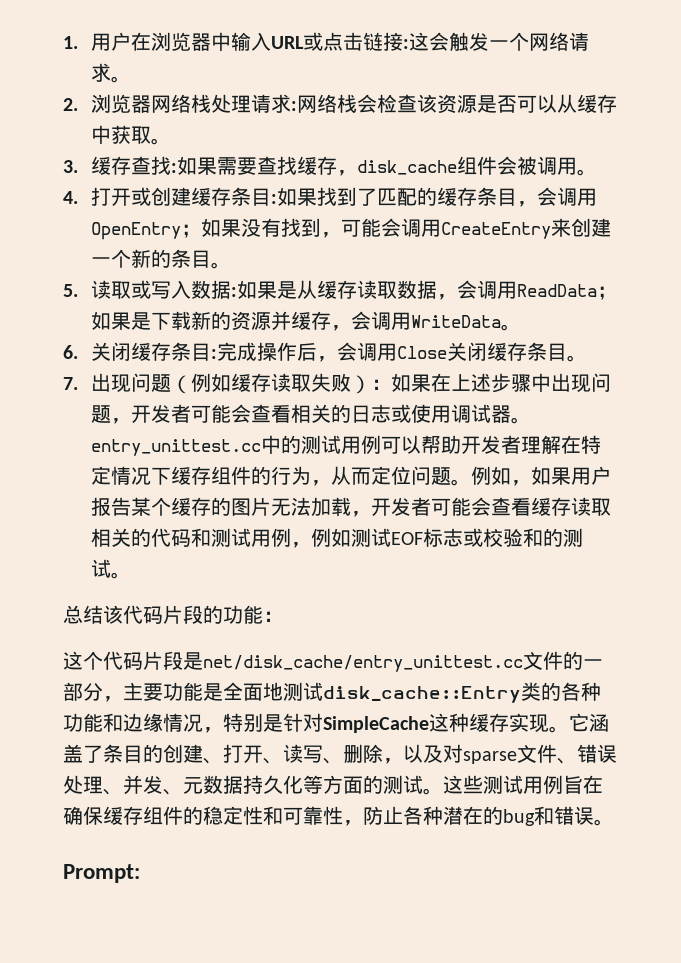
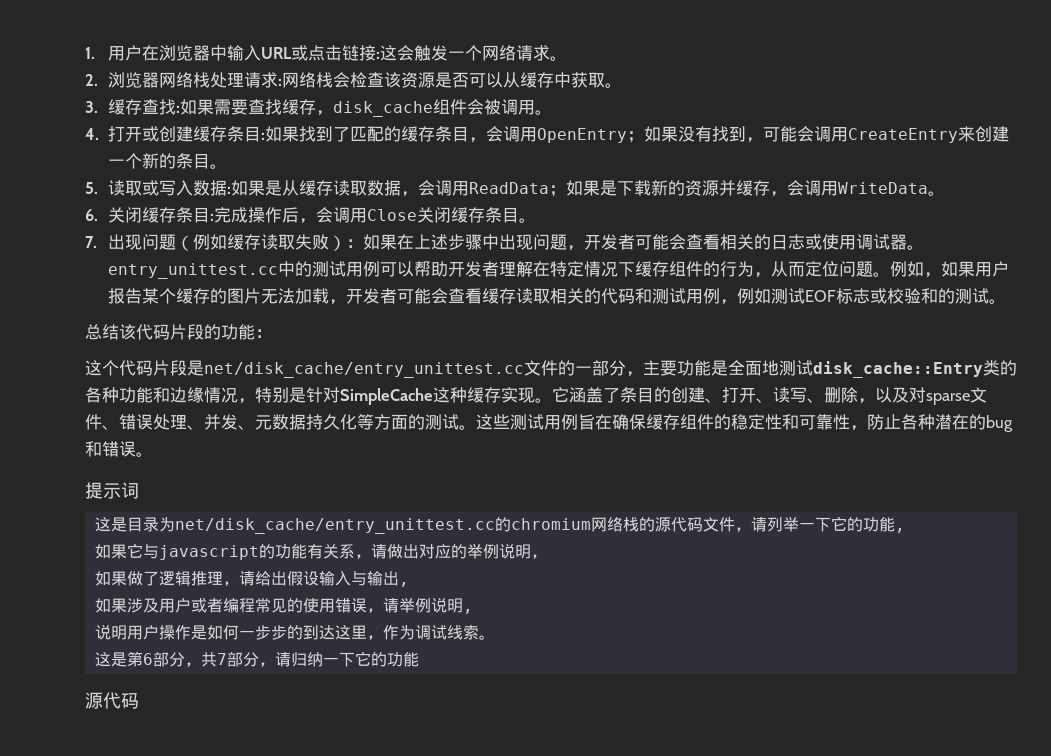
- Prompt:
+ 提示词
+ 这是目录为net/disk_cache/entry_unittest.cc的chromium网络栈的源代码文件，请列举一下它的功能,
+ 如果它与javascript的功能有关系，请做出对应的举例说明，
+ 如果做了逻辑推理，请给出假设输入与输出,
+ 如果涉及用户或者编程常见的使用错误，请举例说明,
+ 说明用户操作是如何一步步的到达这里，作为调试线索。
+ 这是第6部分，共7部分，请归纳一下它的功能
+ 源代码

